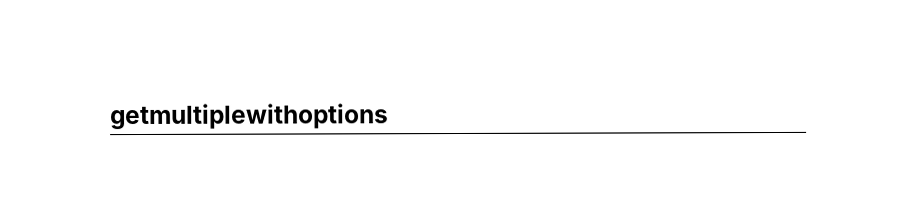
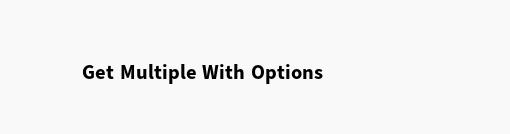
- getmultiplewithoptions
+ Get Multiple With Options

